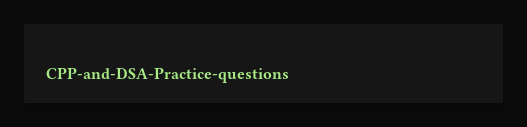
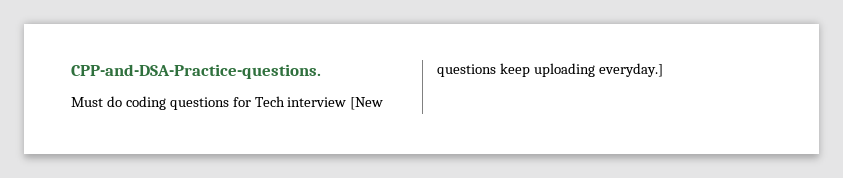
- CPP-and-DSA-Practice-questions
+ CPP-and-DSA-Practice-questions.
+ Must do coding questions for Tech interview [New questions keep uploading everyday.]

